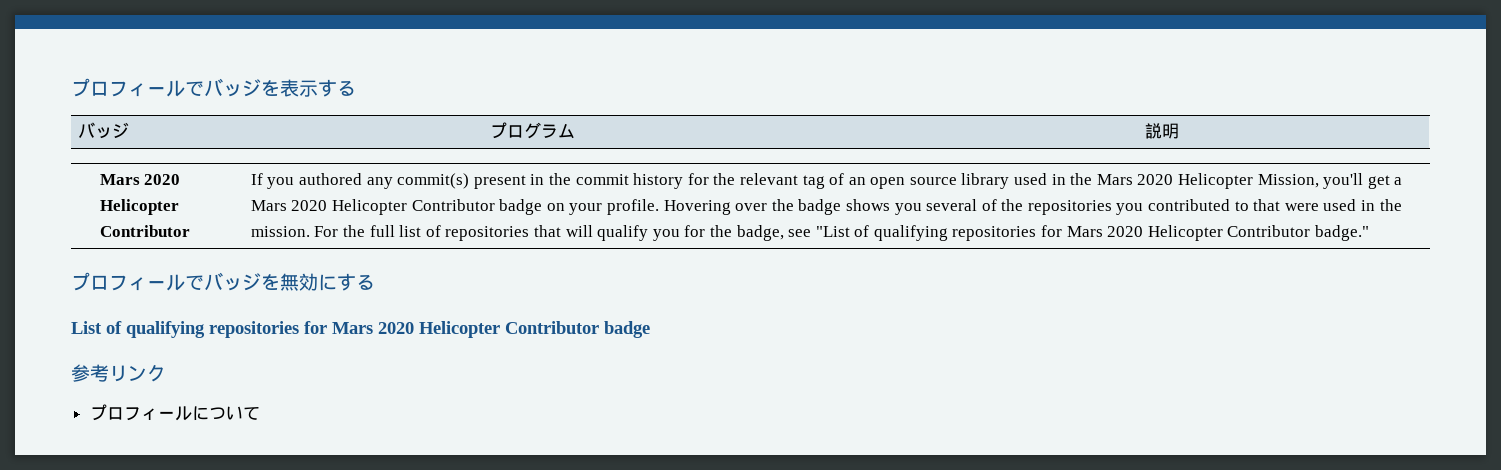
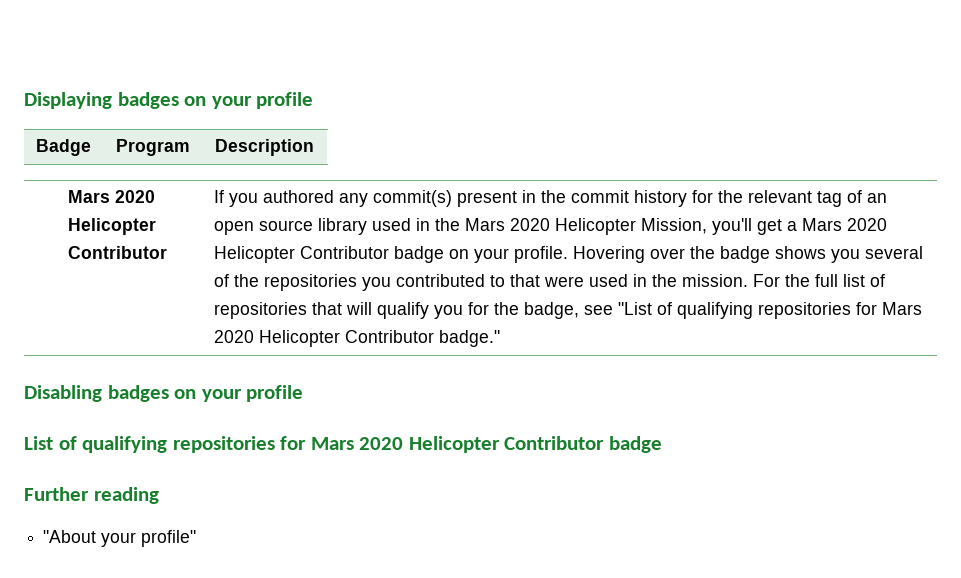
- プロフィールでバッジを表示する
- バッジ | プログラム | 説明
+ Displaying badges on your profile
+ Badge | Program | Description
- プロフィールでバッジを無効にする
+ Disabling badges on your profile
- 参考リンク
- プロフィールについて
+ Further reading
+ "About your profile"

